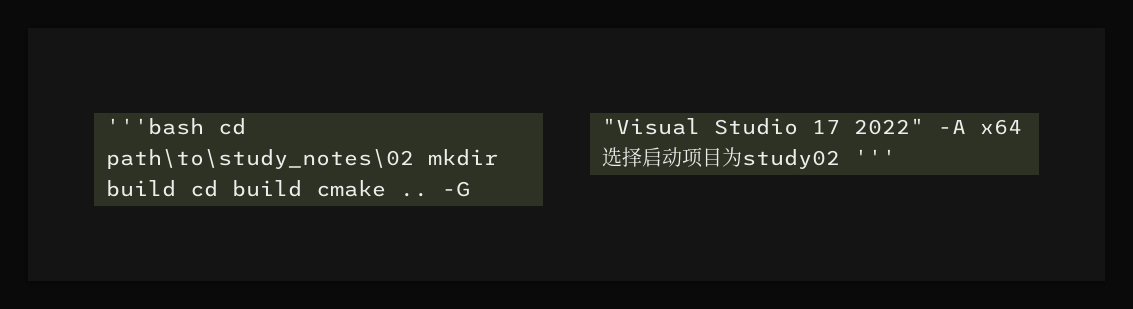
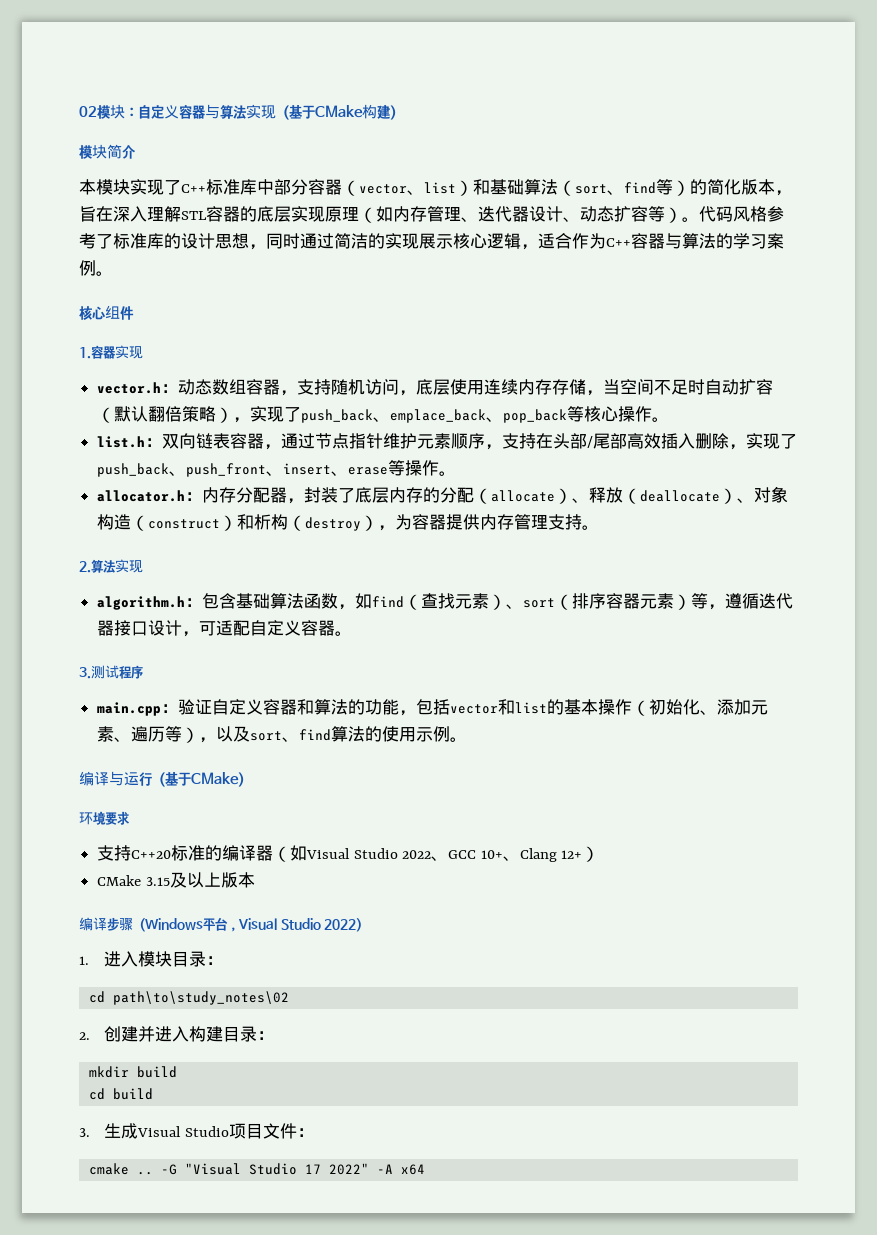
- '''bash cd path\to\study_notes\02 mkdir build cd build cmake ..
+ 02模块：自定义容器与算法实现（基于CMake构建）
+ 模块简介
+ 本模块实现了C++标准库中部分容器（vector、list）和基础算法（sort、find等）的简化版本，旨在深入理解STL容器的底层实现原理（如内存管理、迭代器设计、动态扩容等）。代码风格参考了标准库的设计思想，同时通过简洁的实现展示核心逻辑，适合作为C++容器与算法的学习案例。
+ 核心组件
+ 1.容器实现
+ vector.h：动态数组容器，支持随机访问，底层使用连续内存存储，当空间不足时自动扩容（默认翻倍策略），实现了push_back、emplace_back、pop_back等核心操作。
+ list.h：双向链表容器，通过节点指针维护元素顺序，支持在头部/尾部高效插入删除，实现了push_back、push_front、insert、erase等操作。
+ allocator.h：内存分配器，封装了底层内存的分配（allocate）、释放（deallocate）、对象构造（construct）和析构（destroy），为容器提供内存管理支持。
+ 2.算法实现
+ algorithm.h：包含基础算法函数，如find（查找元素）、sort（排序容器元素）等，遵循迭代器接口设计，可适配自定义容器。
+ 3.测试程序
+ main.cpp：验证自定义容器和算法的功能，包括vector和list的基本操作（初始化、添加元素、遍历等），以及sort、find算法的使用示例。
+ 编译与运行（基于CMake）
+ 环境要求
+ 支持C++20标准的编译器（如Visual Studio 2022、GCC 10+、Clang 12+）
+ CMake 3.15及以上版本
+ 编译步骤（Windows平台，Visual Studio 2022）
+ 1.进入模块目录：
+ cd path\to\study_notes\02
+ 2.创建并进入构建目录：
+ mkdir build
+ cd build
+ 3.生成Visual Studio项目文件：
+ cmake ..
- -G "Visual Studio 17 2022" -A x64选择启动项目为study02 '''
+ -G "Visual Studio 17 2022" -A x64

